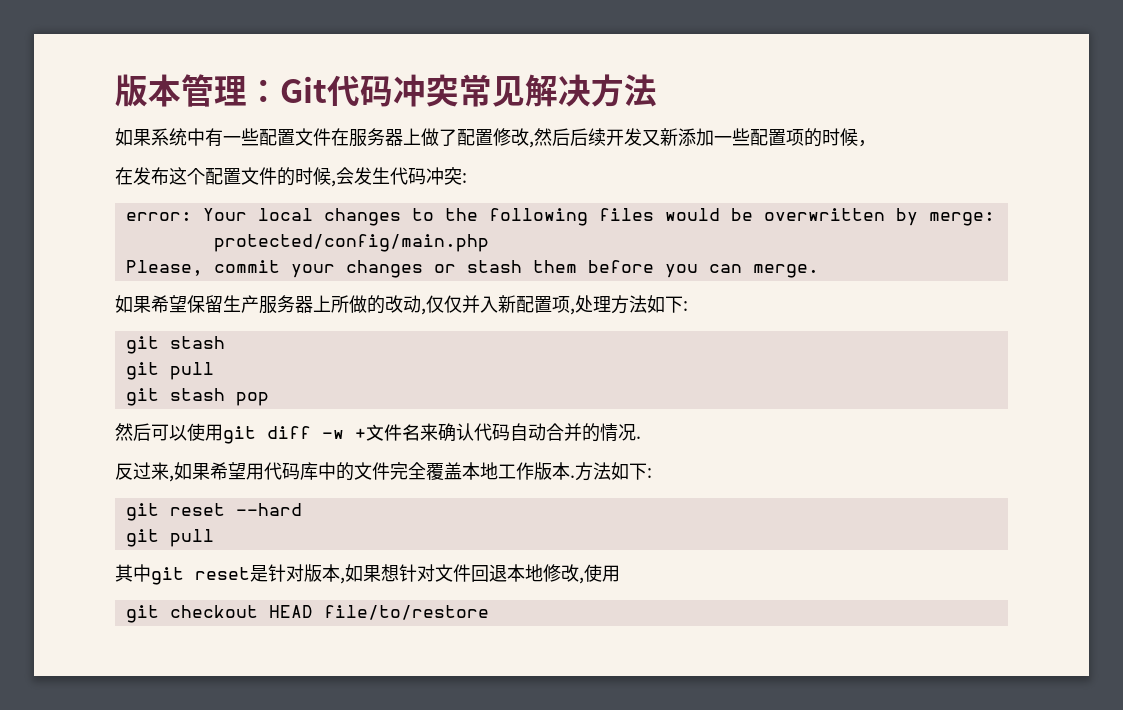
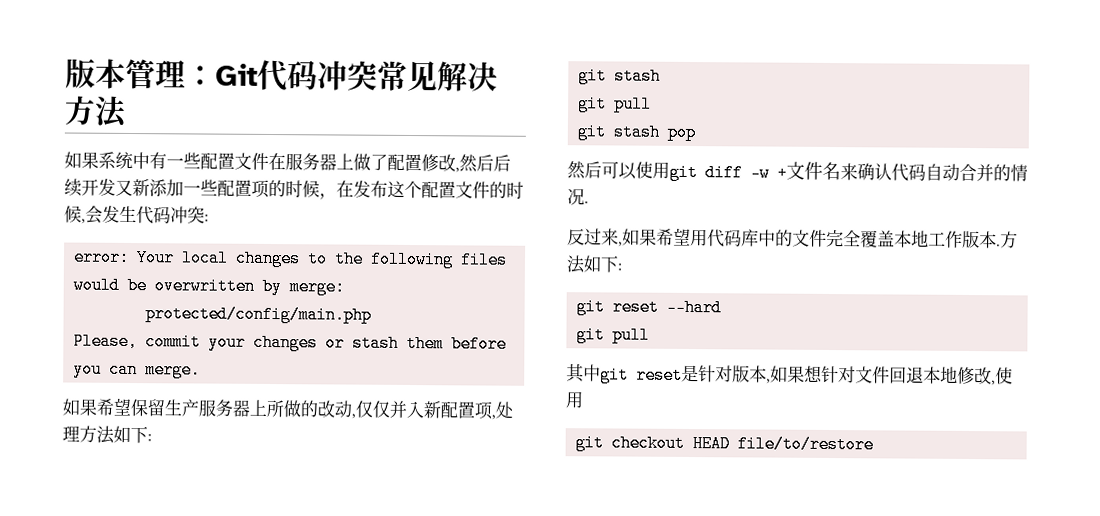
- 如果系统中有一些配置文件在服务器上做了配置修改,然后后续开发又新添加一些配置项的时候，
- 在发布这个配置文件的时候,会发生代码冲突:
+ 如果系统中有一些配置文件在服务器上做了配置修改,然后后续开发又新添加一些配置项的时候，在发布这个配置文件的时候,会发生代码冲突:

